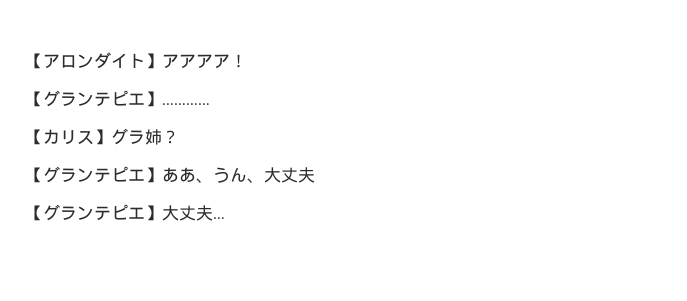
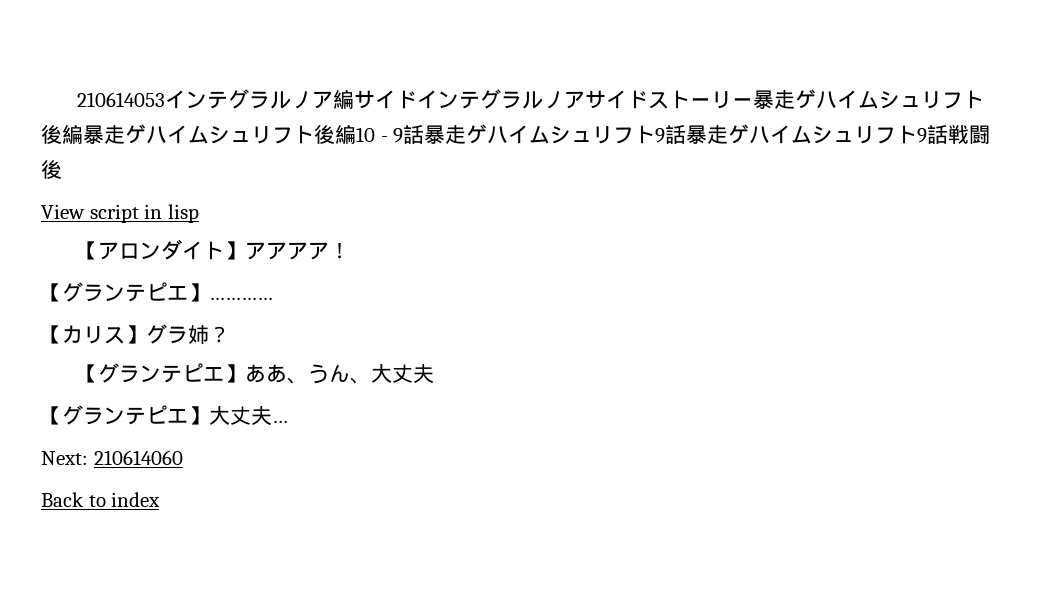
+ 210614053インテグラルノア編サイドインテグラルノアサイドストーリー暴走ゲハイムシュリフト後編暴走ゲハイムシュリフト後編10 - 9話暴走ゲハイムシュリフト9話暴走ゲハイムシュリフト9話戦闘後
+ View script in lisp
+ Next: 210614060
+ Back to index

